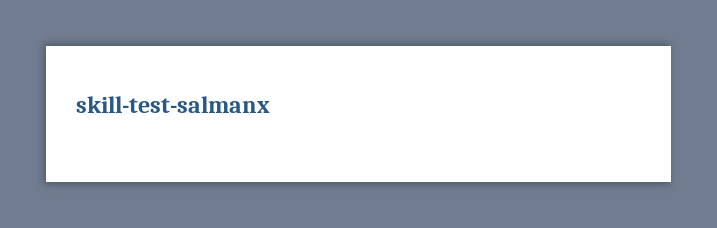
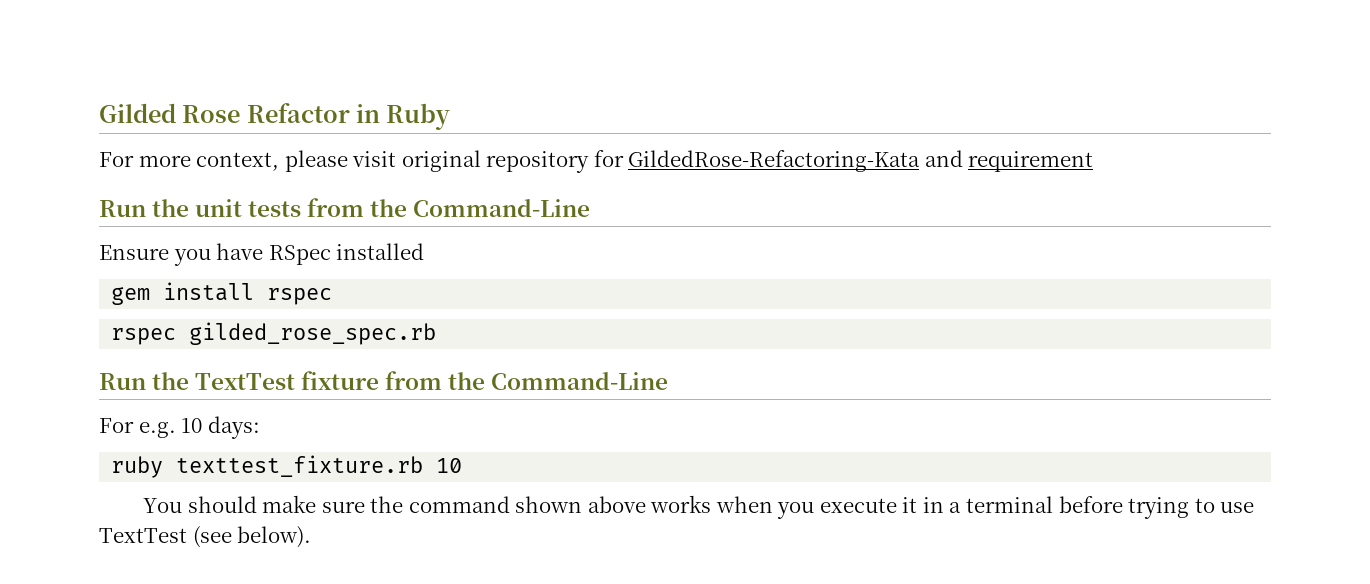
- skill-test-salmanx
+ Gilded Rose Refactor in Ruby
+ For more context, please visit original repository for GildedRose-Refactoring-Kata and requirement
+ Run the unit tests from the Command-Line
+ Ensure you have RSpec installed
+ gem install rspec
+ rspec gilded_rose_spec.rb
+ Run the TextTest fixture from the Command-Line
+ For e.g. 10 days:
+ ruby texttest_fixture.rb 10
+ You should make sure the command shown above works when you execute it in a terminal before trying to use TextTest (see below).

